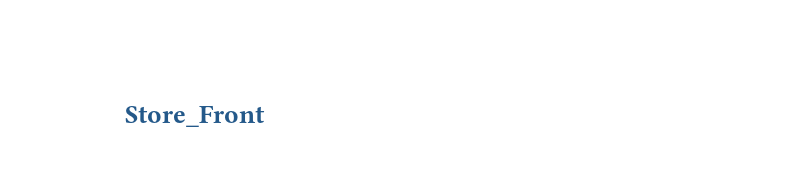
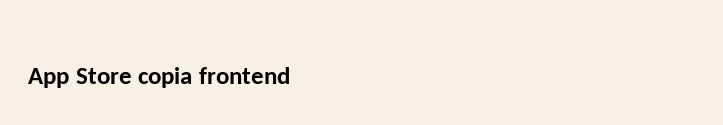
- Store_Front
+ App Store copia frontend

